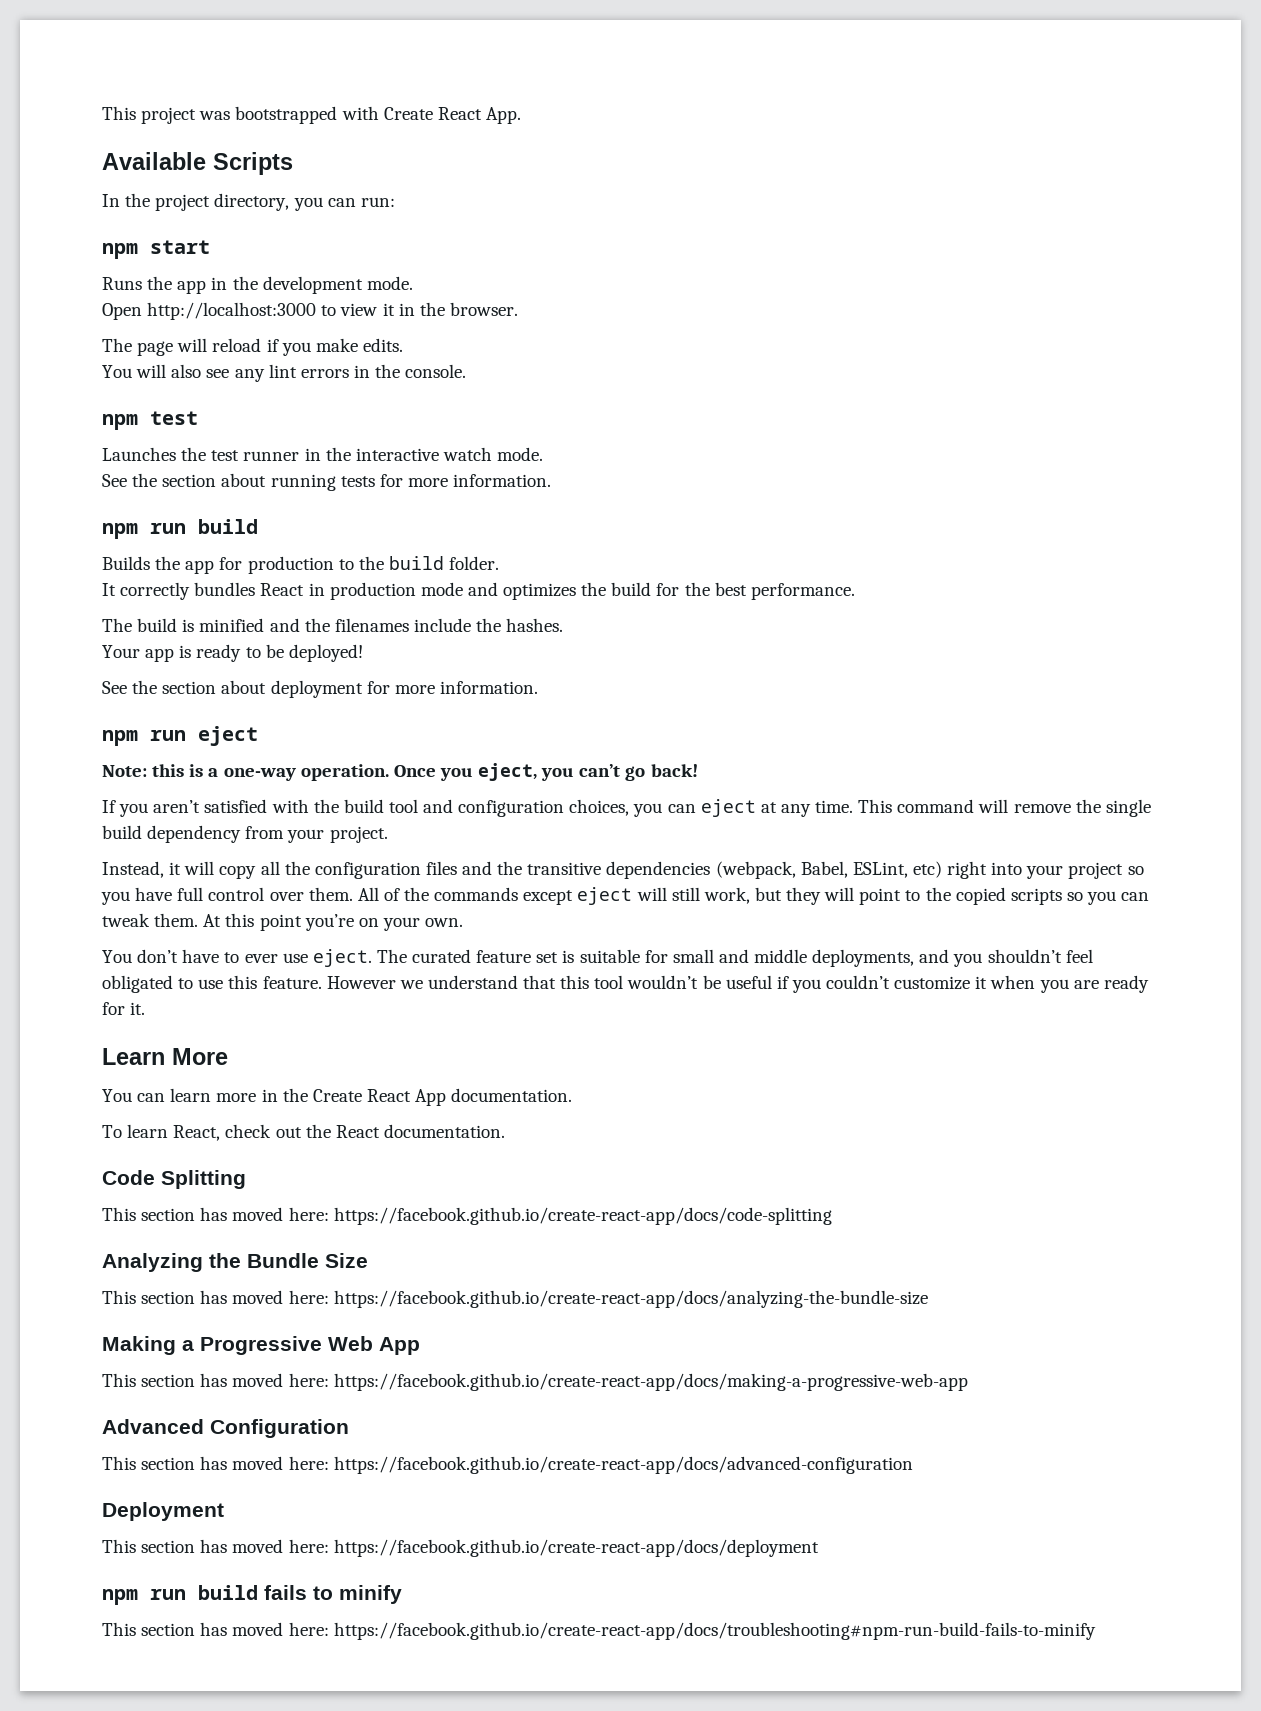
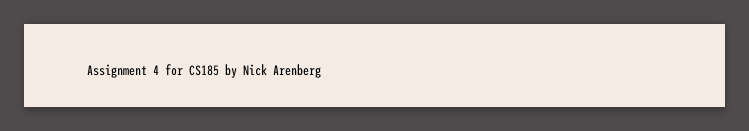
- This project was bootstrapped with Create React App.
- Available Scripts
- In the project directory, you can run:
- npm start
- Runs the app in the development mode.
- Open http://localhost:3000 to view it in the browser.
- The page will reload if you make edits.
- You will also see any lint errors in the console.
- npm test
- Launches the test runner in the interactive watch mode.
- See the section about running tests for more information.
- npm run build
- Builds the app for production to the build folder.
- It correctly bundles React in production mode and optimizes the build for the best performance.
- The build is minified and the filenames include the hashes.
- Your app is ready to be deployed!
- See the section about deployment for more information.
- npm run eject
- Note: this is a one-way operation. Once you eject, you can’t go back!
- If you aren’t satisfied with the build tool and configuration choices, you can eject at any time. This command will remove the single build dependency from your project.
- Instead, it will copy all the configuration files and the transitive dependencies (webpack, Babel, ESLint, etc) right into your project so you have full control over them. All of the commands except eject will still work, but they will point to the copied scripts so you can tweak them. At this point you’re on your own.
- You don’t have to ever use eject. The curated feature set is suitable for small and middle deployments, and you shouldn’t feel obligated to use this feature. However we understand that this tool wouldn’t be useful if you couldn’t customize it when you are ready for it.
- Learn More
- You can learn more in the Create React App documentation.
- To learn React, check out the React documentation.
- Code Splitting
- This section has moved here: https://facebook.github.io/create-react-app/docs/code-splitting
- Analyzing the Bundle Size
- This section has moved here: https://facebook.github.io/create-react-app/docs/analyzing-the-bundle-size
- Making a Progressive Web App
- This section has moved here: https://facebook.github.io/create-react-app/docs/making-a-progressive-web-app
- Advanced Configuration
- This section has moved here: https://facebook.github.io/create-react-app/docs/advanced-configuration
- Deployment
- This section has moved here: https://facebook.github.io/create-react-app/docs/deployment
- npm run build fails to minify
- This section has moved here: https://facebook.github.io/create-react-app/docs/troubleshooting#npm-run-build-fails-to-minify
+ Assignment 4 for CS185 by Nick Arenberg

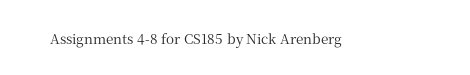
- Assignment 4 for CS185 by Nick Arenberg
+ Assignments 4-8 for CS185 by Nick Arenberg

